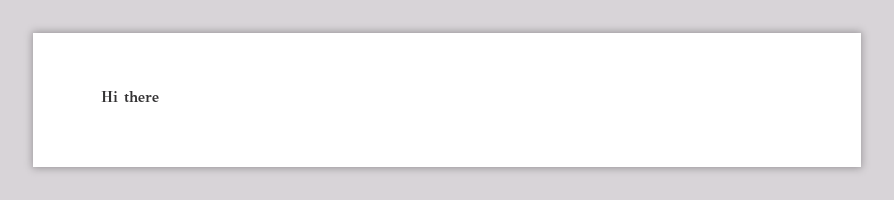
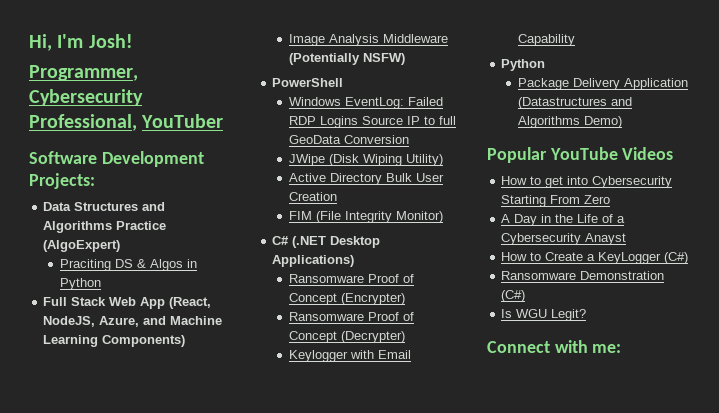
- Hi there
+ Hi, I'm Josh!
+ Programmer, Cybersecurity Professional, YouTuber
+ Software Development Projects:
+ Data Structures and Algorithms Practice (AlgoExpert)
+ Praciting DS & Algos in Python
+ Full Stack Web App (React, NodeJS, Azure, and Machine Learning Components)
+ Image Analysis Middleware (Potentially NSFW)
+ PowerShell
+ Windows EventLog: Failed RDP Logins Source IP to full GeoData Conversion
+ JWipe (Disk Wiping Utility)
+ Active Directory Bulk User Creation
+ FIM (File Integrity Monitor)
+ C# (.NET Desktop Applications)
+ Ransomware Proof of Concept (Encrypter)
+ Ransomware Proof of Concept (Decrypter)
+ Keylogger with Email Capability
+ Python
+ Package Delivery Application (Datastructures and Algorithms Demo)
+ Popular YouTube Videos
+ How to get into Cybersecurity Starting From Zero
+ A Day in the Life of a Cybersecurity Anayst
+ How to Create a KeyLogger (C#)
+ Ransomware Demonstration (C#)
+ Is WGU Legit?
+ Connect with me:

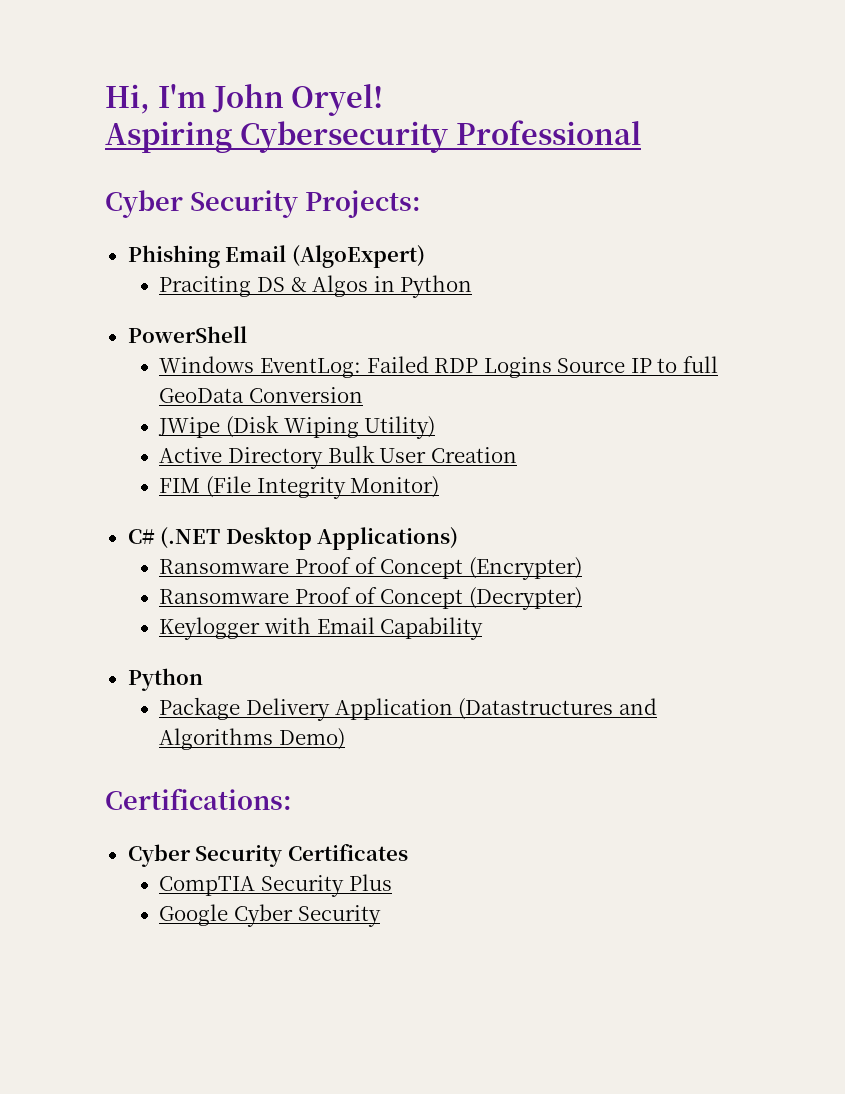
- Hi, I'm Josh!
- Programmer, Cybersecurity Professional, YouTuber
- Software Development Projects:
- Data Structures and Algorithms Practice (AlgoExpert)
+ Hi, I'm John Oryel!
+ Aspiring Cybersecurity Professional
+ Cyber Security Projects:
+ Phishing Email (AlgoExpert)
- Full Stack Web App (React, NodeJS, Azure, and Machine Learning Components)
- Image Analysis Middleware (Potentially NSFW)
- Popular YouTube Videos
- How to get into Cybersecurity Starting From Zero
- A Day in the Life of a Cybersecurity Anayst
- How to Create a KeyLogger (C#)
- Ransomware Demonstration (C#)
- Is WGU Legit?
- Connect with me:
+ Certifications:
+ Cyber Security Certificates
+ CompTIA Security Plus
+ Google Cyber Security

